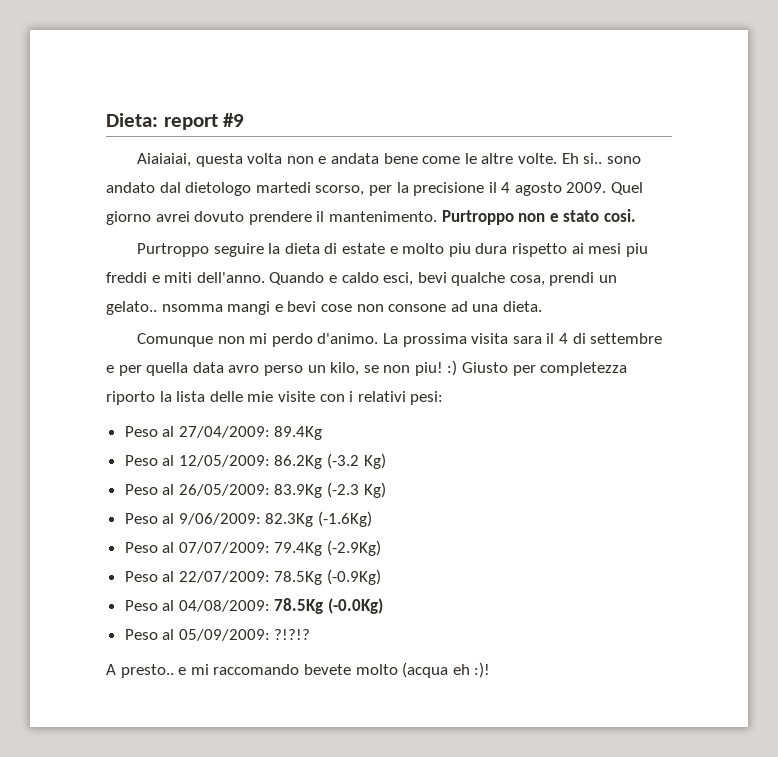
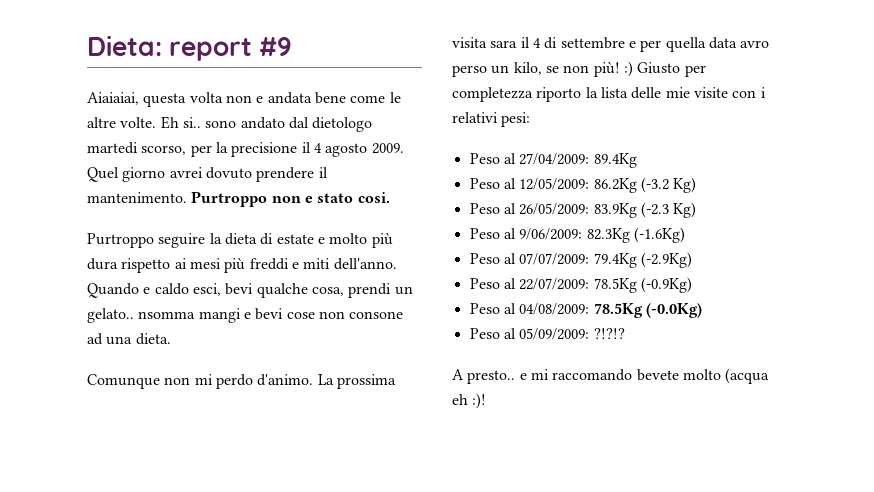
- Purtroppo seguire la dieta di estate e molto piu dura rispetto ai mesi piu freddi e miti dell'anno.
+ Purtroppo seguire la dieta di estate e molto più dura rispetto ai mesi più freddi e miti dell'anno.
- La prossima visita sara il 4 di settembre e per quella data avro perso un kilo, se non piu! :) Giusto per completezza riporto la lista delle mie visite con i relativi pesi:
+ La prossima visita sara il 4 di settembre e per quella data avro perso un kilo, se non più! :) Giusto per completezza riporto la lista delle mie visite con i relativi pesi:

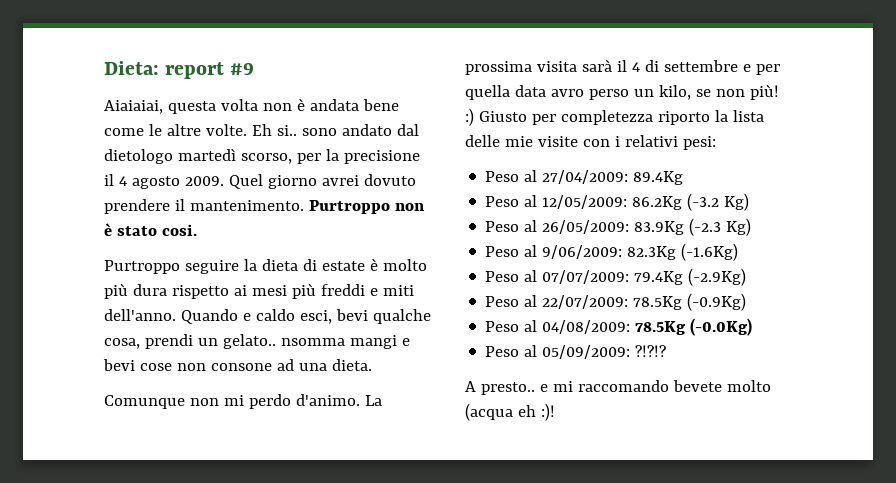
- Aiaiaiai, questa volta non e andata bene come le altre volte.
+ Aiaiaiai, questa volta non è andata bene come le altre volte.
- Eh si.. sono andato dal dietologo martedi scorso, per la precisione il 4 agosto 2009.
+ Eh si.. sono andato dal dietologo martedì scorso, per la precisione il 4 agosto 2009.
- Purtroppo non e stato cosi.
+ Purtroppo non è stato cosi.
- Purtroppo seguire la dieta di estate e molto più dura rispetto ai mesi più freddi e miti dell'anno.
+ Purtroppo seguire la dieta di estate è molto più dura rispetto ai mesi più freddi e miti dell'anno.
- La prossima visita sara il 4 di settembre e per quella data avro perso un kilo, se non più! :) Giusto per completezza riporto la lista delle mie visite con i relativi pesi:
+ La prossima visita sarà il 4 di settembre e per quella data avro perso un kilo, se non più! :) Giusto per completezza riporto la lista delle mie visite con i relativi pesi:

